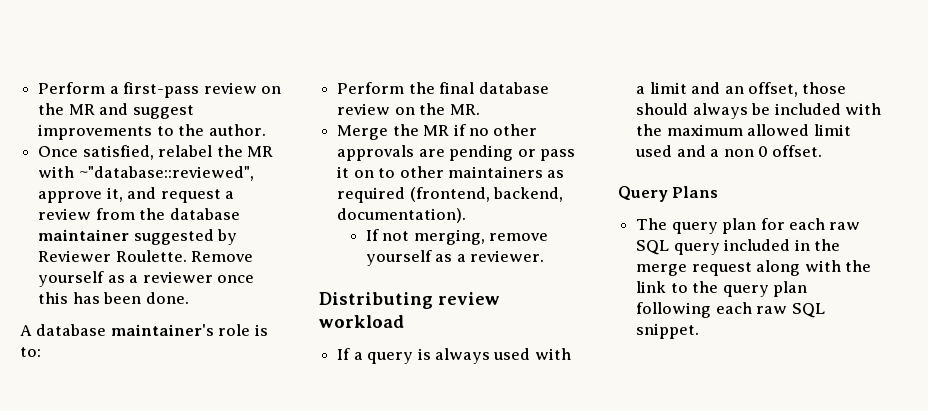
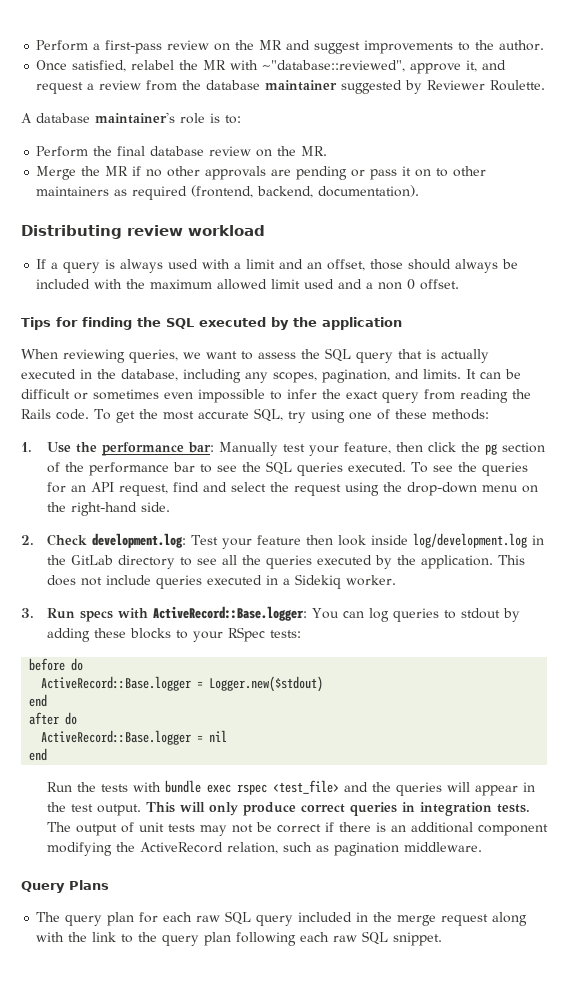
- Remove yourself as a reviewer once this has been done.
- If not merging, remove yourself as a reviewer.
+ Tips for finding the SQL executed by the application
+ When reviewing queries, we want to assess the SQL query that is actually executed in the database, including any scopes, pagination, and limits. It can be difficult or sometimes even impossible to infer the exact query from reading the Rails code. To get the most accurate SQL, try using one of these methods:
+ 1. Use the performance bar: Manually test your feature, then click the pg section of the performance bar to see the SQL queries executed. To see the queries for an API request, find and select the request using the drop-down menu on the right-hand side.
+ 2. Check development.log: Test your feature then look inside log/development.log in the GitLab directory to see all the queries executed by the application. This does not include queries executed in a Sidekiq worker.
+ 3. Run specs with ActiveRecord::Base.logger: You can log queries to stdout by adding these blocks to your RSpec tests:
+ before do
+ ActiveRecord::Base.logger = Logger.new($stdout)
+ end
+ after do
+ ActiveRecord::Base.logger = nil
+ end
+ Run the tests with bundle exec rspec <test_file> and the queries will appear in the test output. This will only produce correct queries in integration tests. The output of unit tests may not be correct if there is an additional component modifying the ActiveRecord relation, such as pagination middleware.

